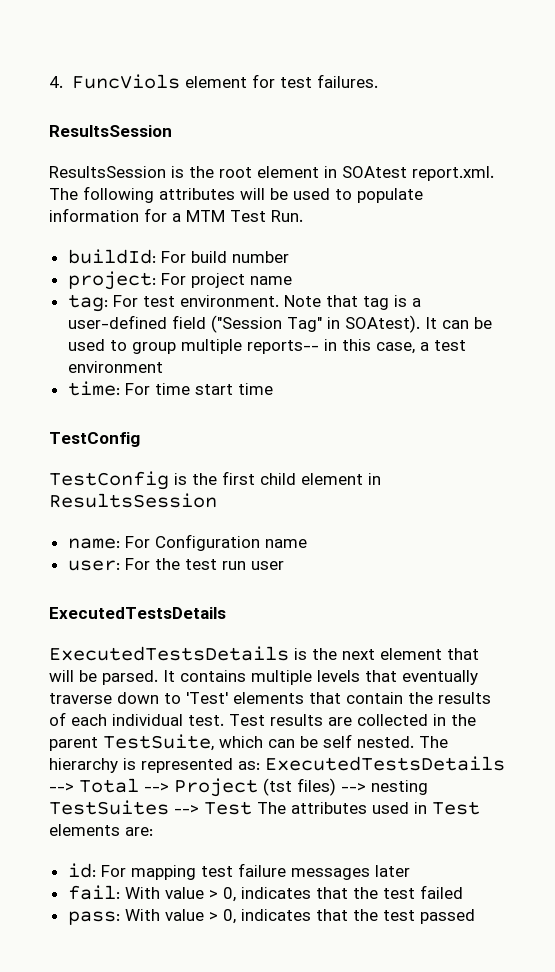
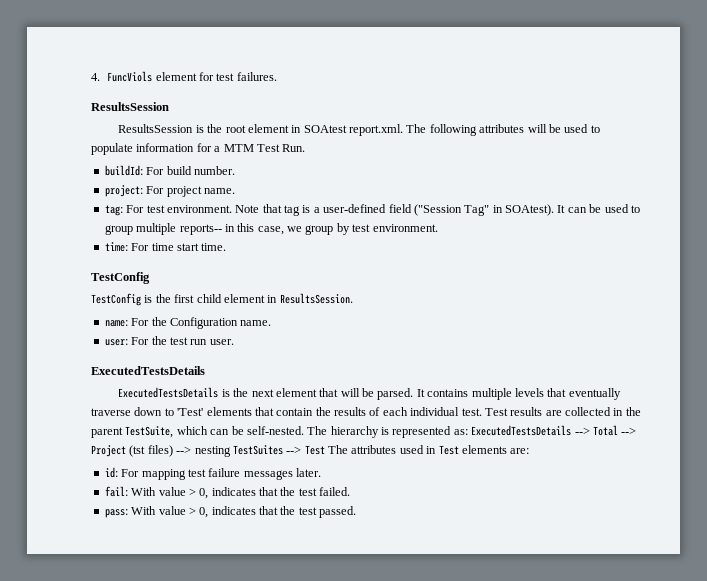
- buildId: For build number
+ buildId: For build number.
- project: For project name
+ project: For project name.
- It can be used to group multiple reports-- in this case, a test environment
+ It can be used to group multiple reports-- in this case, we group by test environment.
- time: For time start time
+ time: For time start time.
- TestConfig is the first child element in ResultsSession
+ TestConfig is the first child element in ResultsSession.
- name: For Configuration name
+ name: For the Configuration name.
- user: For the test run user
+ user: For the test run user.
- Test results are collected in the parent TestSuite, which can be self nested.
+ Test results are collected in the parent TestSuite, which can be self-nested.
- id: For mapping test failure messages later
+ id: For mapping test failure messages later.
- fail: With value > 0, indicates that the test failed
+ fail: With value > 0, indicates that the test failed.
- pass: With value > 0, indicates that the test passed
+ pass: With value > 0, indicates that the test passed.

